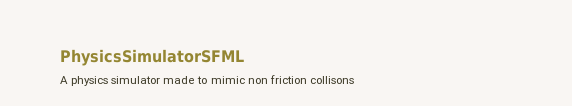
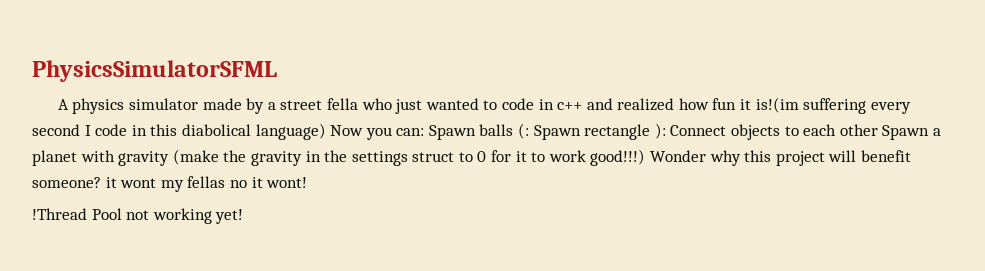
- A physics simulator made to mimic non friction collisons
+ A physics simulator made by a street fella who just wanted to code in c++ and realized how fun it is!(im suffering every second I code in this diabolical language) Now you can: Spawn balls (: Spawn rectangle ): Connect objects to each other Spawn a planet with gravity (make the gravity in the settings struct to 0 for it to work good!!!) Wonder why this project will benefit someone? it wont my fellas no it wont!
+ !Thread Pool not working yet!

